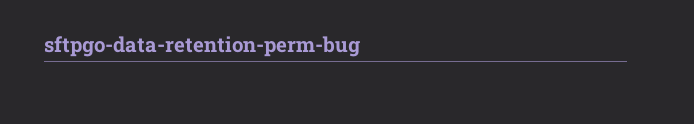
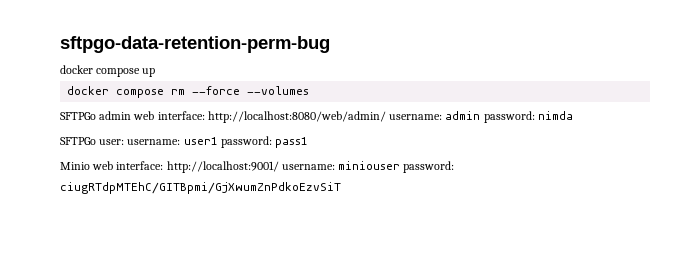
+ docker compose up
+ docker compose rm --force --volumes
+ SFTPGo admin web interface: http://localhost:8080/web/admin/ username: admin password: nimda
+ SFTPGo user: username: user1 password: pass1
+ Minio web interface: http://localhost:9001/ username: miniouser password: ciugRTdpMTEhC/GITBpmi/GjXwumZnPdkoEzvSiT

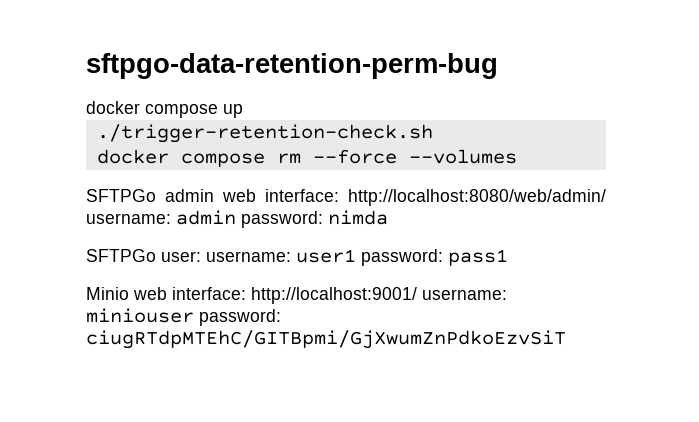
+ ./trigger-retention-check.sh

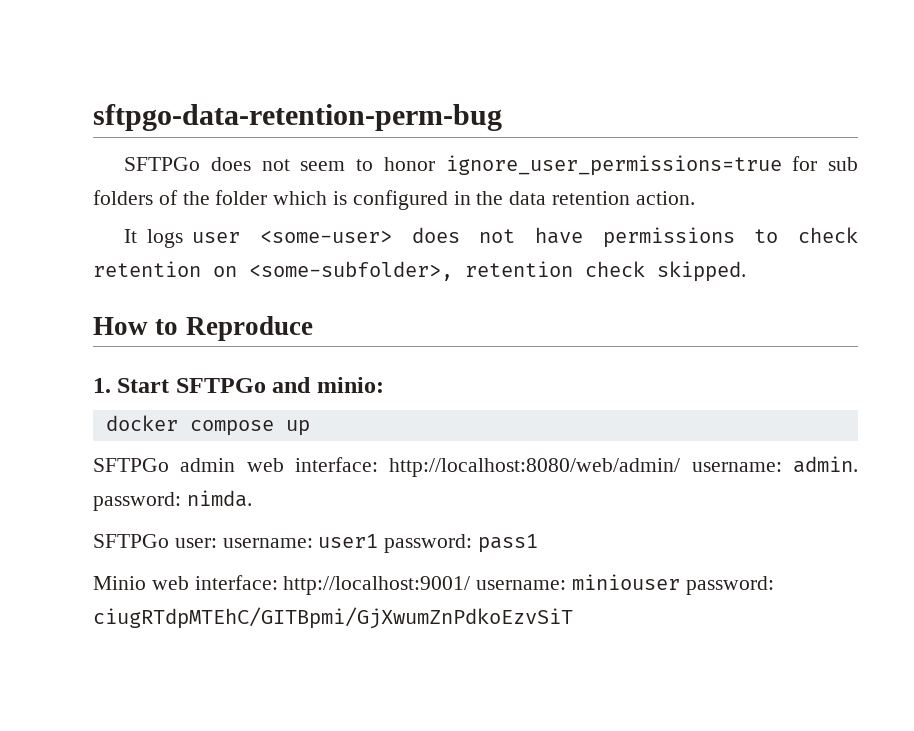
+ SFTPGo does not seem to honor ignore_user_permissions=true for sub folders of the folder which is configured in the data retention action.
+ It logs user <some-user> does not have permissions to check retention on <some-subfolder>, retention check skipped.
+ How to Reproduce
+ 1. Start SFTPGo and minio:
  docker compose up
- ./trigger-retention-check.sh
- docker compose rm --force --volumes
- SFTPGo admin web interface: http://localhost:8080/web/admin/ username: admin password: nimda
+ SFTPGo admin web interface: http://localhost:8080/web/admin/ username: admin. password: nimda.

